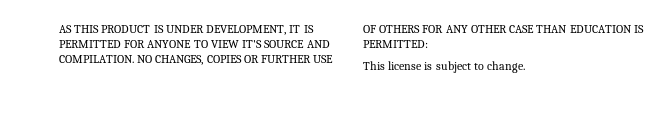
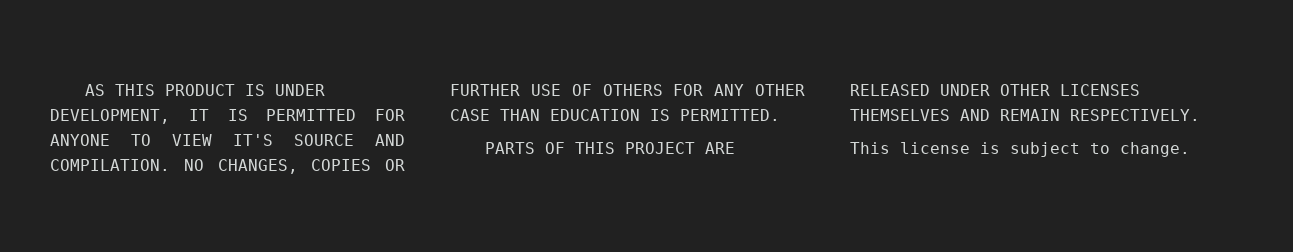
- NO CHANGES, COPIES OR FURTHER USE OF OTHERS FOR ANY OTHER CASE THAN EDUCATION IS PERMITTED:
+ NO CHANGES, COPIES OR FURTHER USE OF OTHERS FOR ANY OTHER CASE THAN EDUCATION IS PERMITTED.
+ PARTS OF THIS PROJECT ARE RELEASED UNDER OTHER LICENSES THEMSELVES AND REMAIN RESPECTIVELY.

